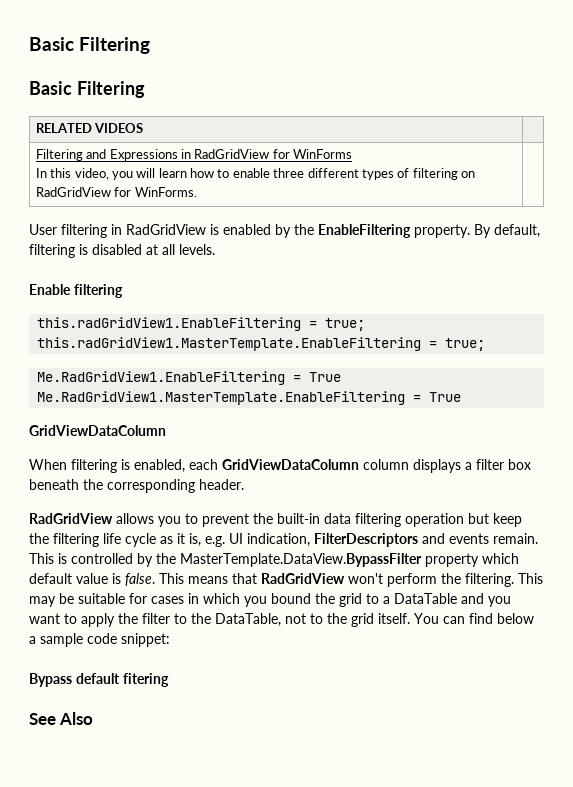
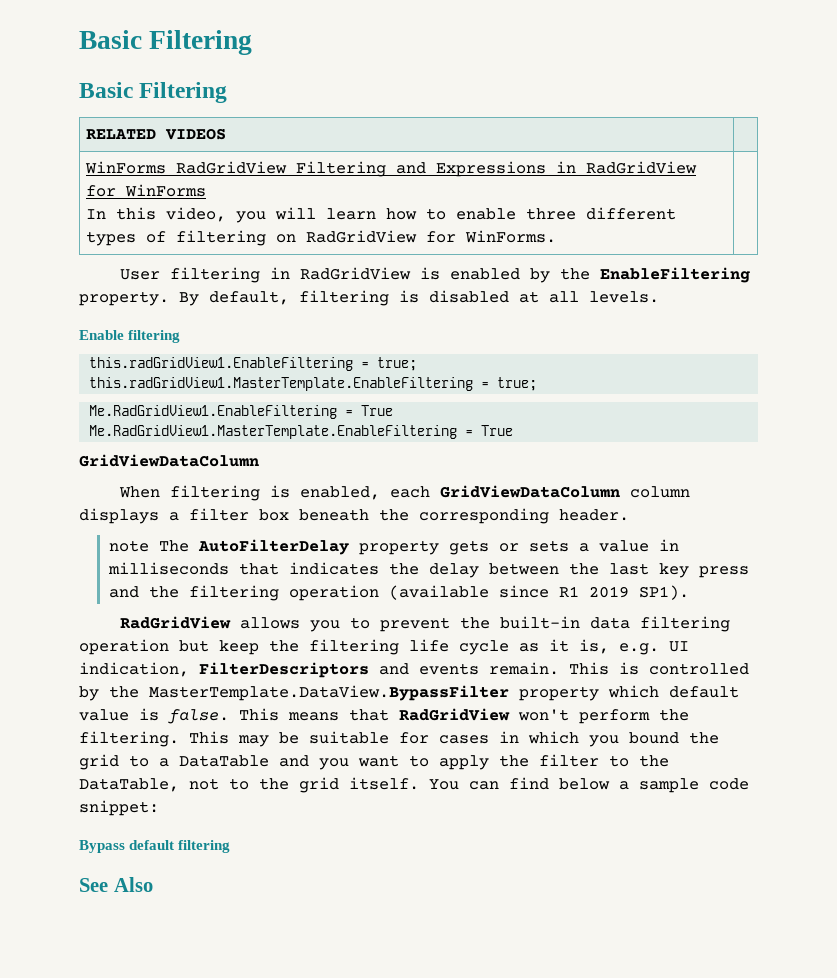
- Filtering and Expressions in RadGridView for WinForms
+ WinForms RadGridView Filtering and Expressions in RadGridView for WinForms
+ note The AutoFilterDelay property gets or sets a value in milliseconds that indicates the delay between the last key press and the filtering operation (available since R1 2019 SP1).
- Bypass default fitering
+ Bypass default filtering

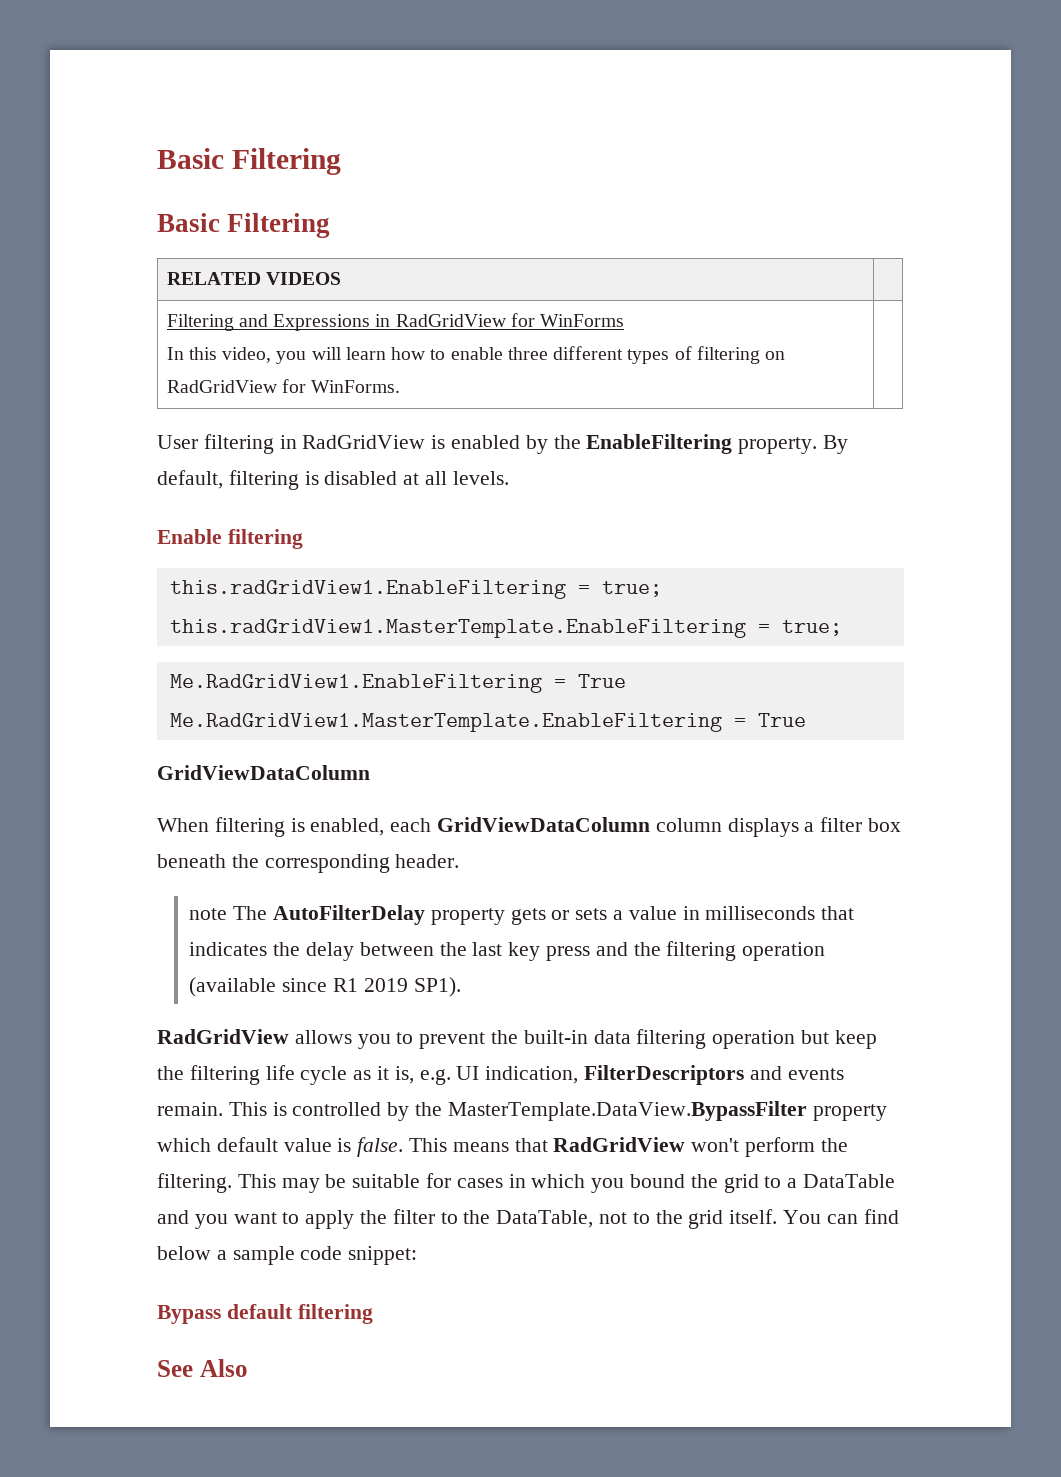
- WinForms RadGridView Filtering and Expressions in RadGridView for WinForms
+ Filtering and Expressions in RadGridView for WinForms

